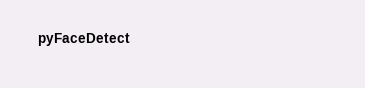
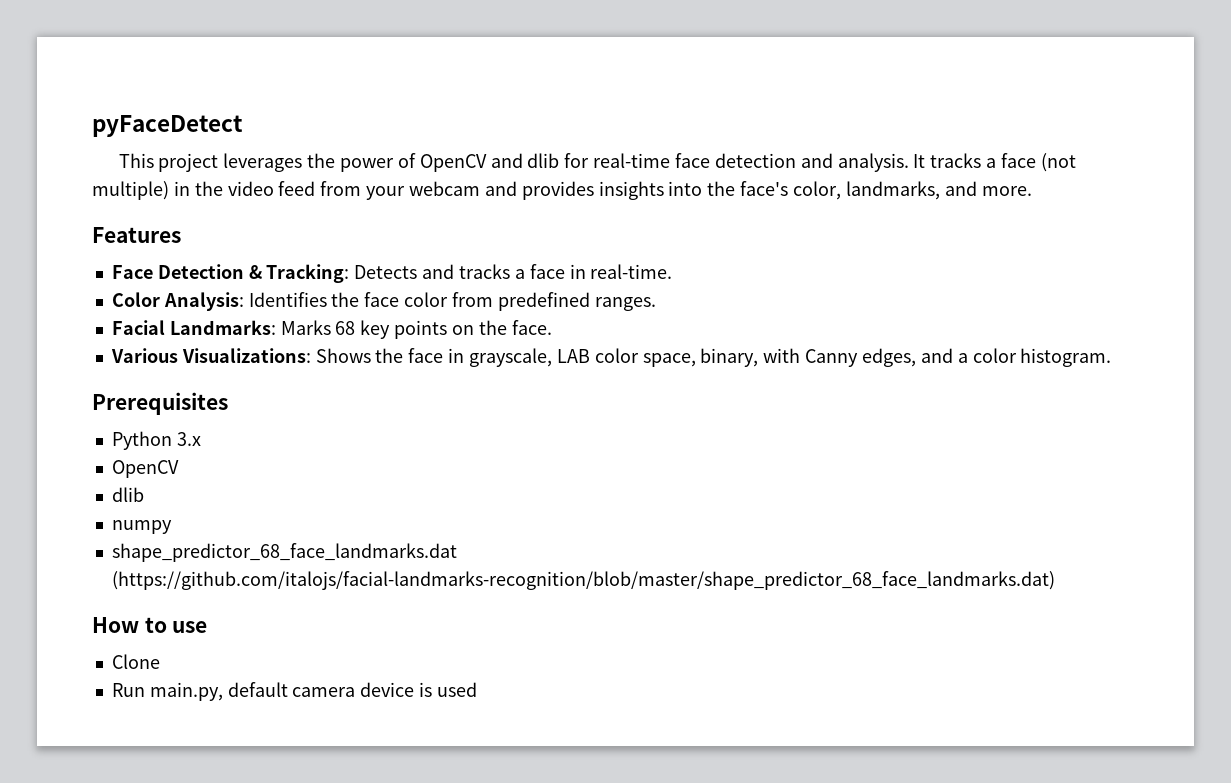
+ This project leverages the power of OpenCV and dlib for real-time face detection and analysis. It tracks a face (not multiple) in the video feed from your webcam and provides insights into the face's color, landmarks, and more.
+ Features
+ Face Detection & Tracking: Detects and tracks a face in real-time.
+ Color Analysis: Identifies the face color from predefined ranges.
+ Facial Landmarks: Marks 68 key points on the face.
+ Various Visualizations: Shows the face in grayscale, LAB color space, binary, with Canny edges, and a color histogram.
+ Prerequisites
+ Python 3.x
+ OpenCV
+ dlib
+ numpy
+ shape_predictor_68_face_landmarks.dat (https://github.com/italojs/facial-landmarks-recognition/blob/master/shape_predictor_68_face_landmarks.dat)
+ How to use
+ Clone
+ Run main.py, default camera device is used

